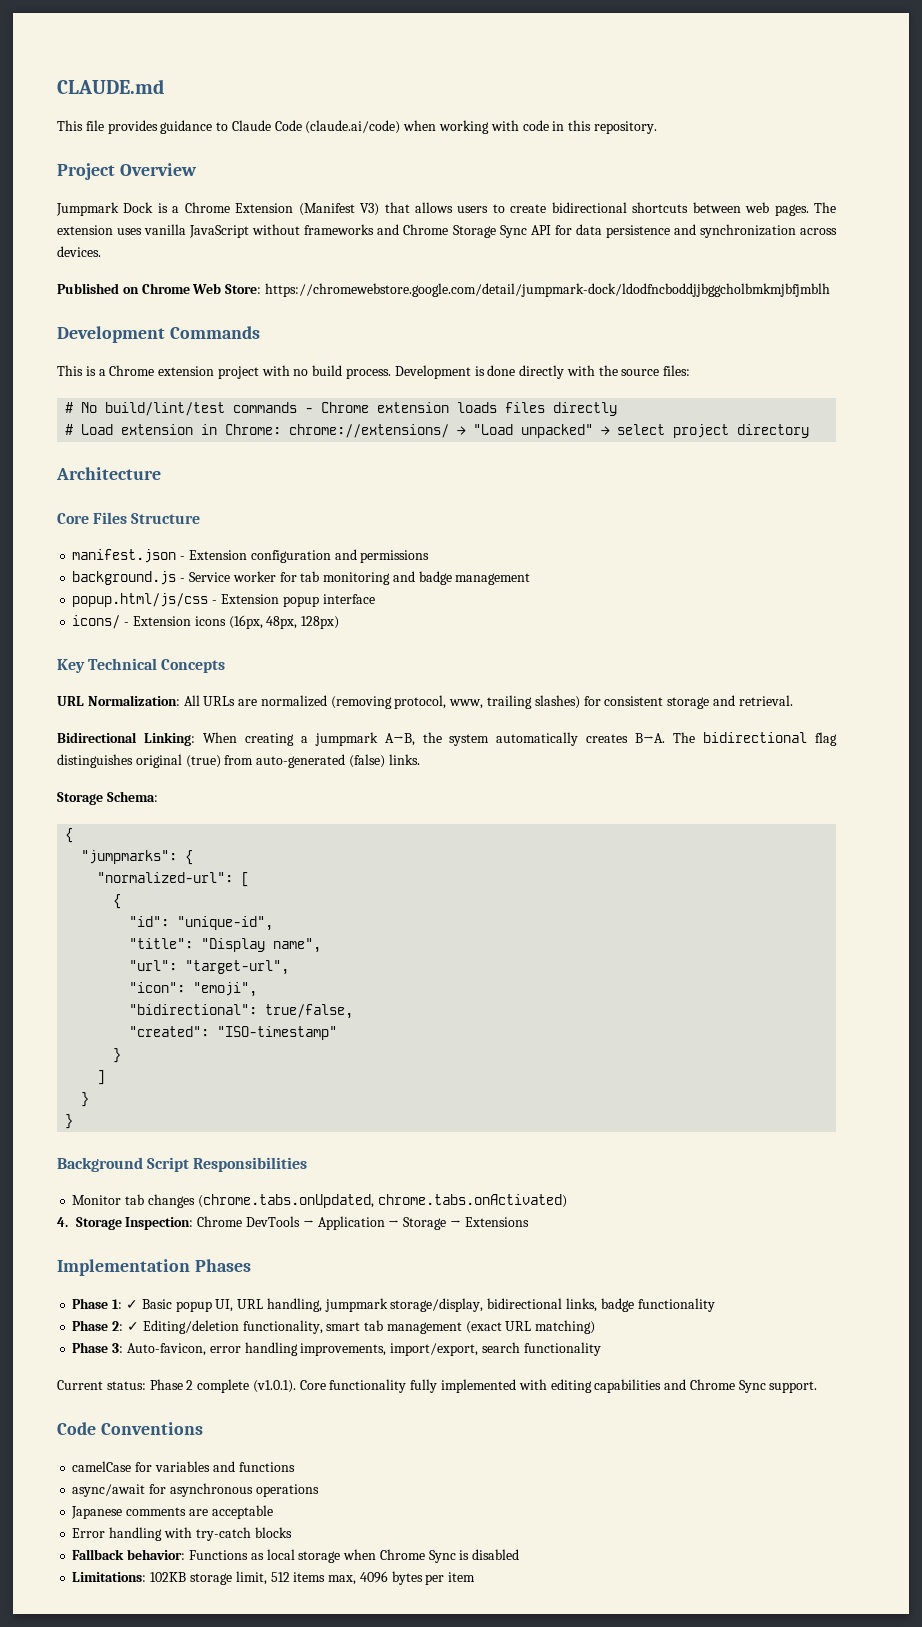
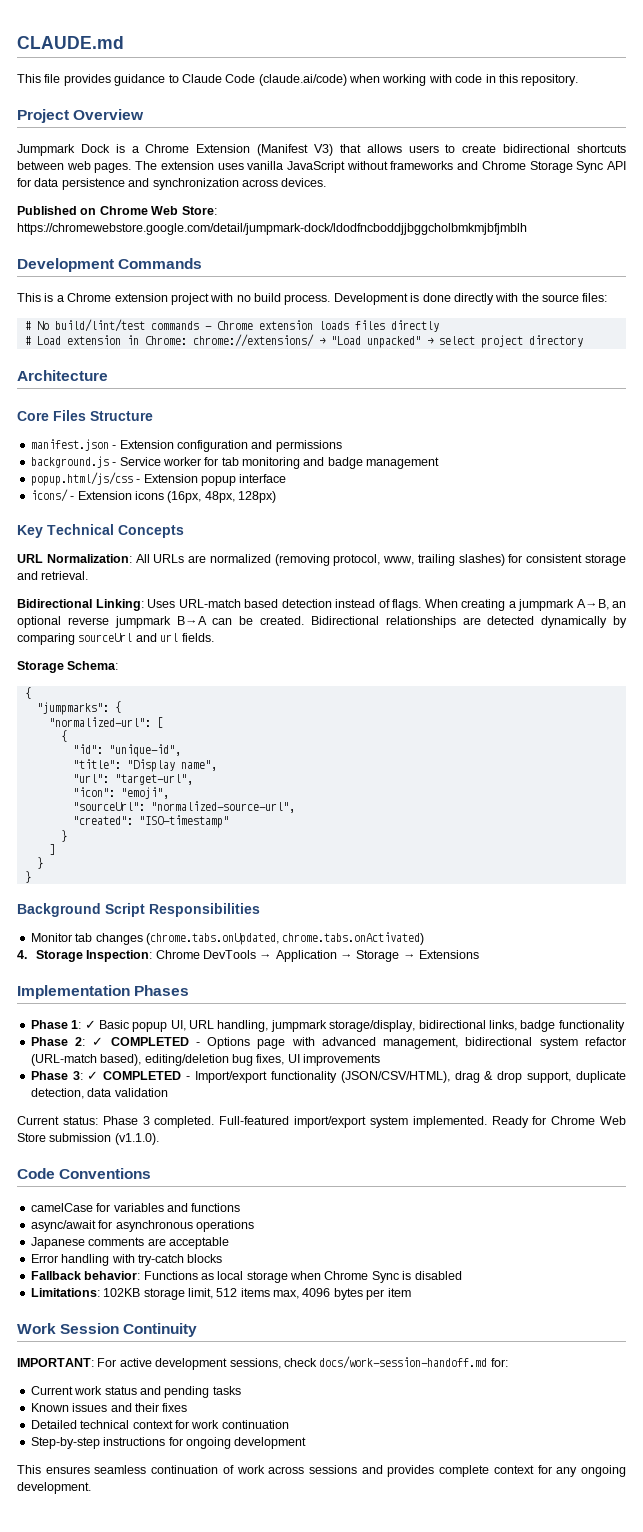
- Bidirectional Linking: When creating a jumpmark A→B, the system automatically creates B→A. The bidirectional flag distinguishes original (true) from auto-generated (false) links.
+ Bidirectional Linking: Uses URL-match based detection instead of flags. When creating a jumpmark A→B, an optional reverse jumpmark B→A can be created. Bidirectional relationships are detected dynamically by comparing sourceUrl and url fields.
- "bidirectional": true/false,
+ "sourceUrl": "normalized-source-url",
- Phase 2: ✓ Editing/deletion functionality, smart tab management (exact URL matching)
- Phase 3: Auto-favicon, error handling improvements, import/export, search functionality
- Current status: Phase 2 complete (v1.0.1). Core functionality fully implemented with editing capabilities and Chrome Sync support.
+ Phase 2: ✓ COMPLETED - Options page with advanced management, bidirectional system refactor (URL-match based), editing/deletion bug fixes, UI improvements
+ Phase 3: ✓ COMPLETED - Import/export functionality (JSON/CSV/HTML), drag & drop support, duplicate detection, data validation
+ Current status: Phase 3 completed. Full-featured import/export system implemented. Ready for Chrome Web Store submission (v1.1.0).
+ Work Session Continuity
+ IMPORTANT: For active development sessions, check docs/work-session-handoff.md for:
+ Current work status and pending tasks
+ Known issues and their fixes
+ Detailed technical context for work continuation
+ Step-by-step instructions for ongoing development
+ This ensures seamless continuation of work across sessions and provides complete context for any ongoing development.

